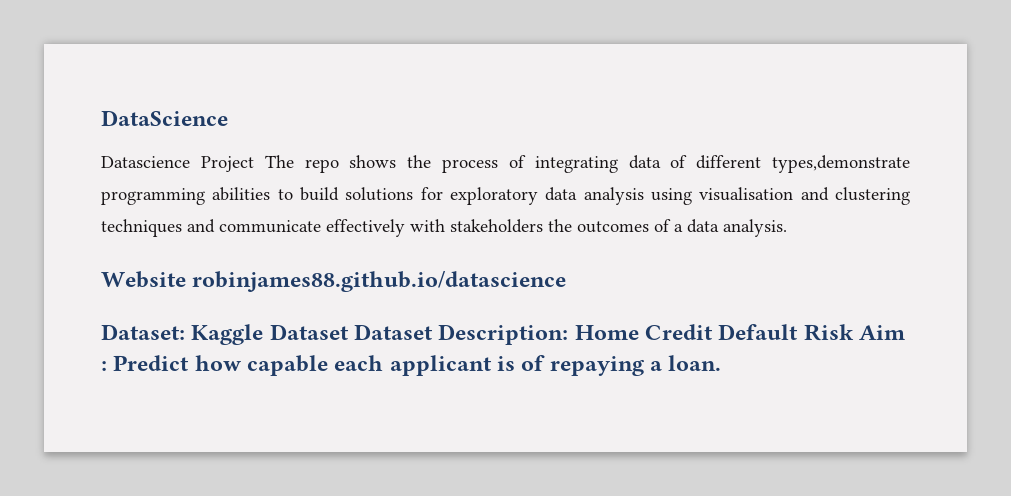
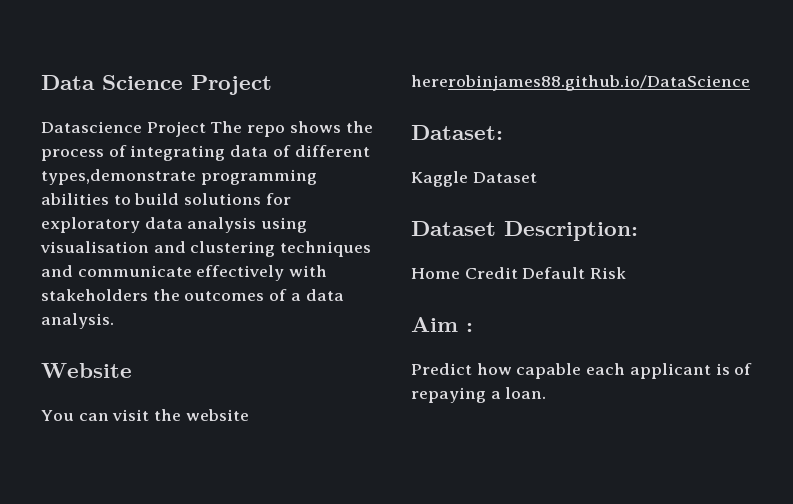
- DataScience
+ Data Science Project
- Website robinjames88.github.io/datascience
+ Website
+ You can visit the website hererobinjames88.github.io/DataScience
- Dataset: Kaggle Dataset Dataset Description: Home Credit Default Risk Aim : Predict how capable each applicant is of repaying a loan.
+ Dataset:
+ Kaggle Dataset
+ Dataset Description:
+ Home Credit Default Risk
+ Aim :
+ Predict how capable each applicant is of repaying a loan.

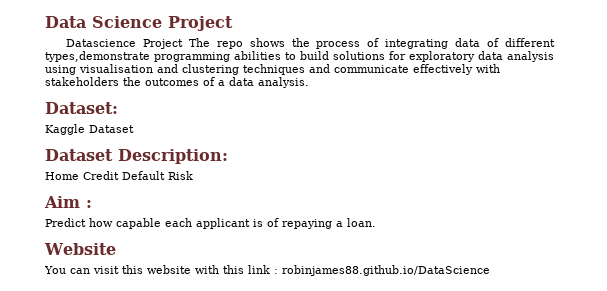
- Website
- You can visit the website hererobinjames88.github.io/DataScience
+ Website
+ You can visit this website with this link : robinjames88.github.io/DataScience

